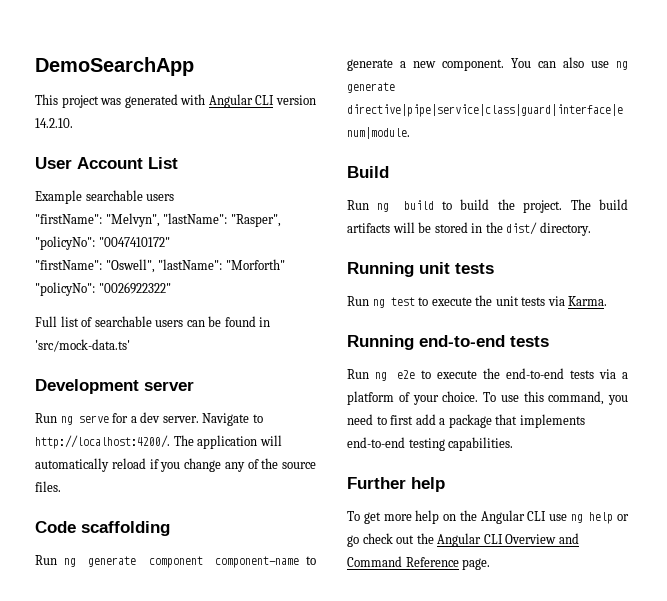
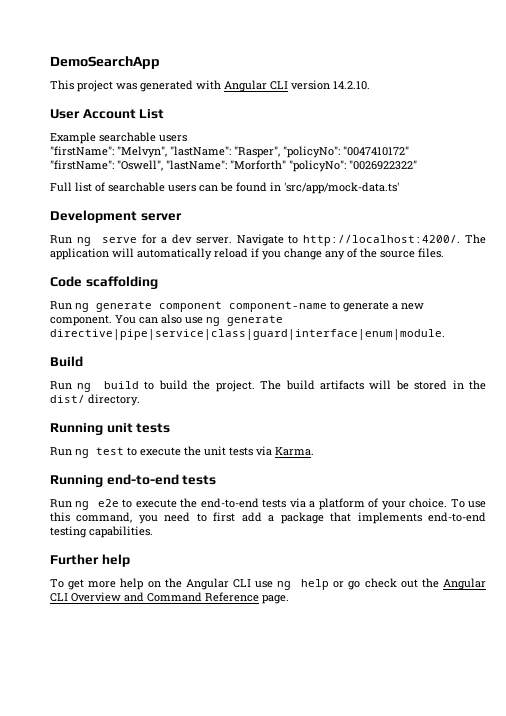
- Full list of searchable users can be found in 'src/mock-data.ts'
+ Full list of searchable users can be found in 'src/app/mock-data.ts'

